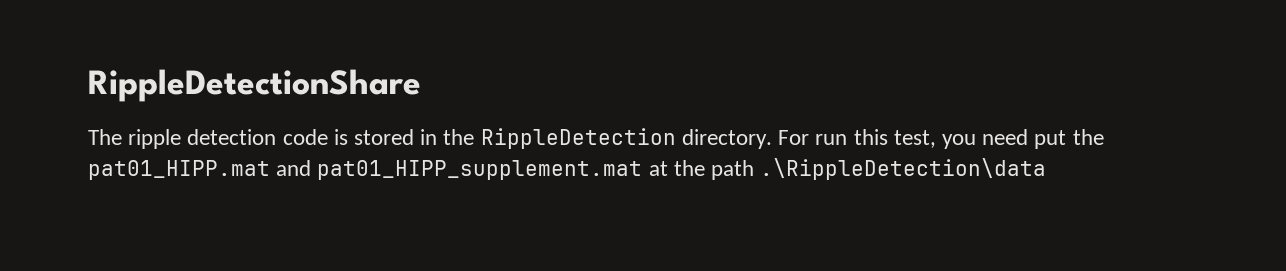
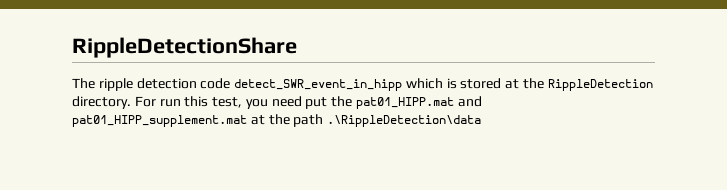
- The ripple detection code is stored in the RippleDetection directory.
+ The ripple detection code detect_SWR_event_in_hipp which is stored at the RippleDetection directory.

